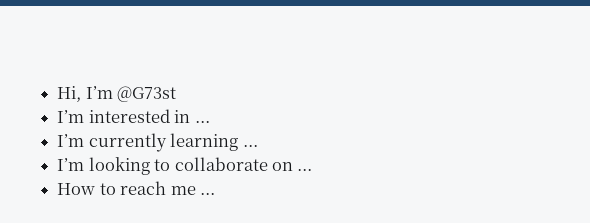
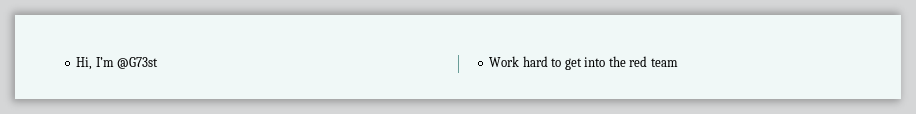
- I’m interested in ...
- I’m currently learning ...
- I’m looking to collaborate on ...
- How to reach me ...
+ Work hard to get into the red team

